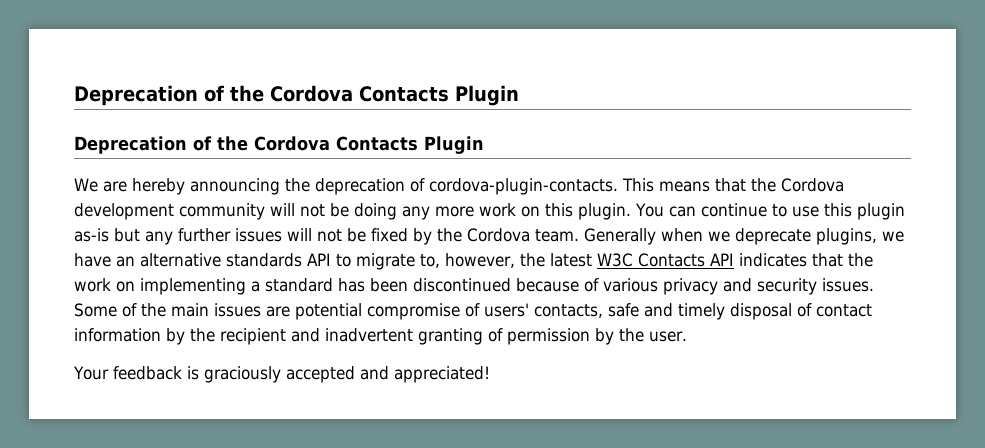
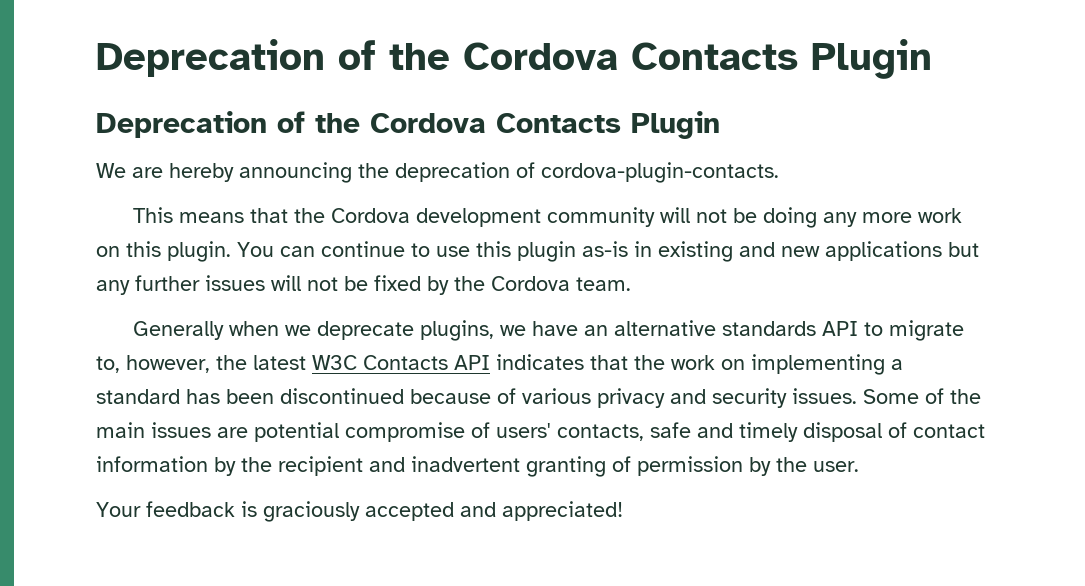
- We are hereby announcing the deprecation of cordova-plugin-contacts. This means that the Cordova development community will not be doing any more work on this plugin.
+ We are hereby announcing the deprecation of cordova-plugin-contacts.
+ This means that the Cordova development community will not be doing any more work on this plugin.
- You can continue to use this plugin as-is but any further issues will not be fixed by the Cordova team. Generally when we deprecate plugins, we have an alternative standards API to migrate to, however, the latest W3C Contacts API indicates that the work on implementing a standard has been discontinued because of various privacy and security issues.
+ You can continue to use this plugin as-is in existing and new applications but any further issues will not be fixed by the Cordova team.
+ Generally when we deprecate plugins, we have an alternative standards API to migrate to, however, the latest W3C Contacts API indicates that the work on implementing a standard has been discontinued because of various privacy and security issues.

